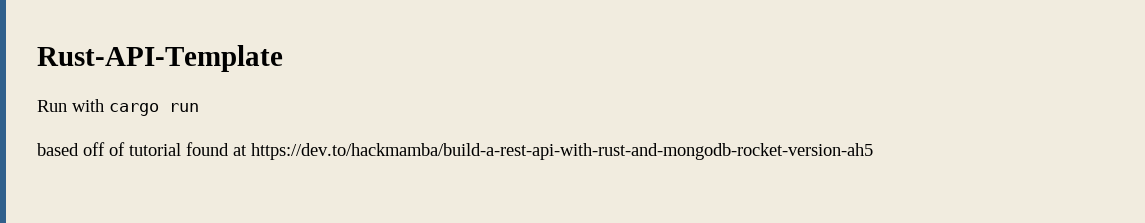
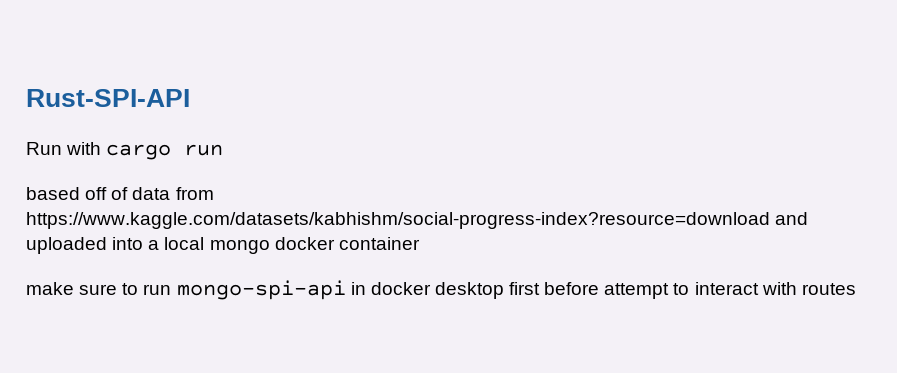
- Rust-API-Template
+ Rust-SPI-API
- based off of tutorial found at https://dev.to/hackmamba/build-a-rest-api-with-rust-and-mongodb-rocket-version-ah5
+ based off of data from https://www.kaggle.com/datasets/kabhishm/social-progress-index?resource=download and uploaded into a local mongo docker container
+ make sure to run mongo-spi-api in docker desktop first before attempt to interact with routes

